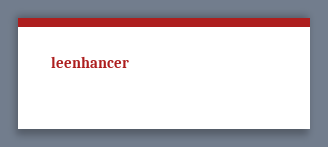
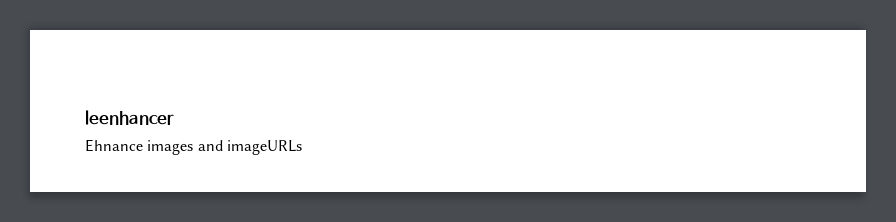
+ Ehnance images and imageURLs

